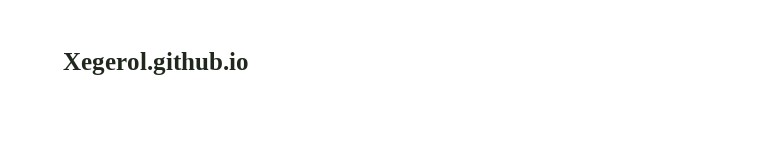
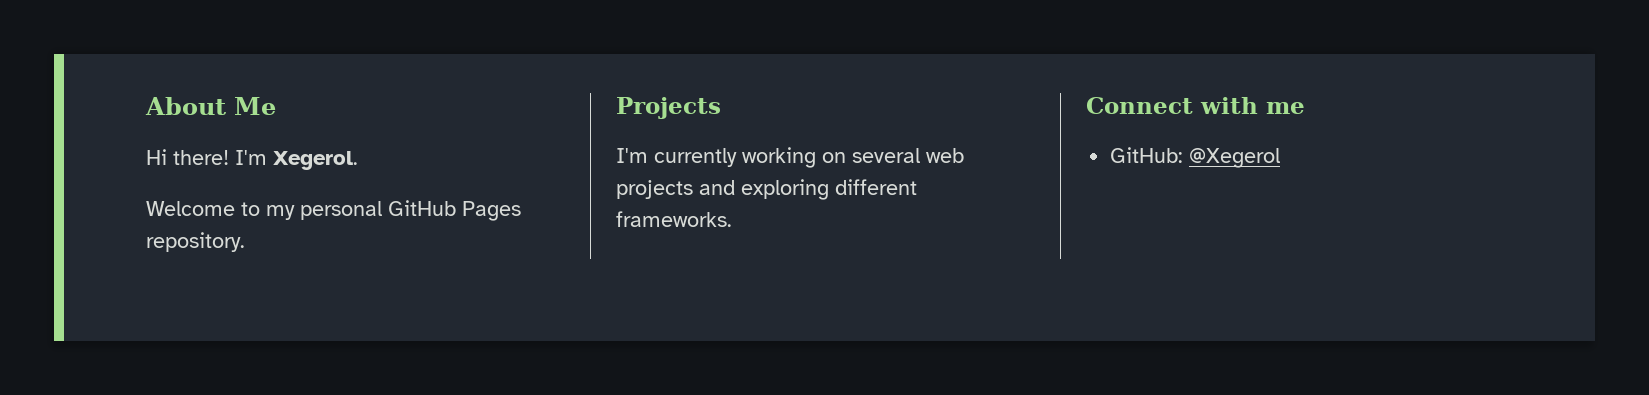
- Xegerol.github.io
+ About Me
+ Hi there! I'm Xegerol.
+ Welcome to my personal GitHub Pages repository.
+ Projects
+ I'm currently working on several web projects and exploring different frameworks.
+ Connect with me
+ GitHub: @Xegerol

